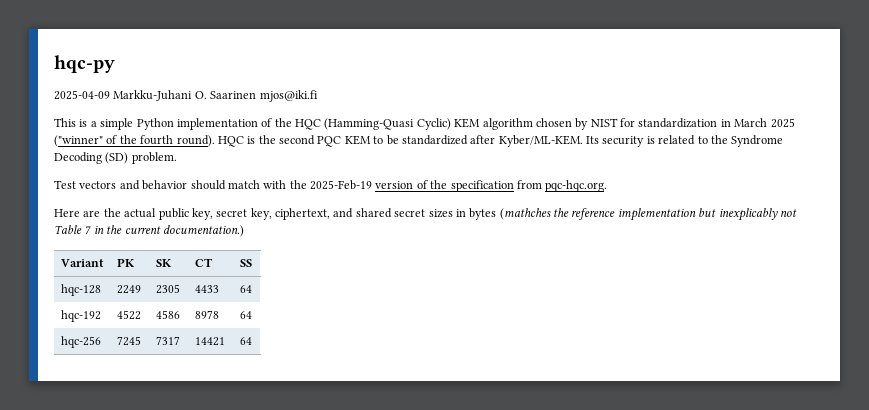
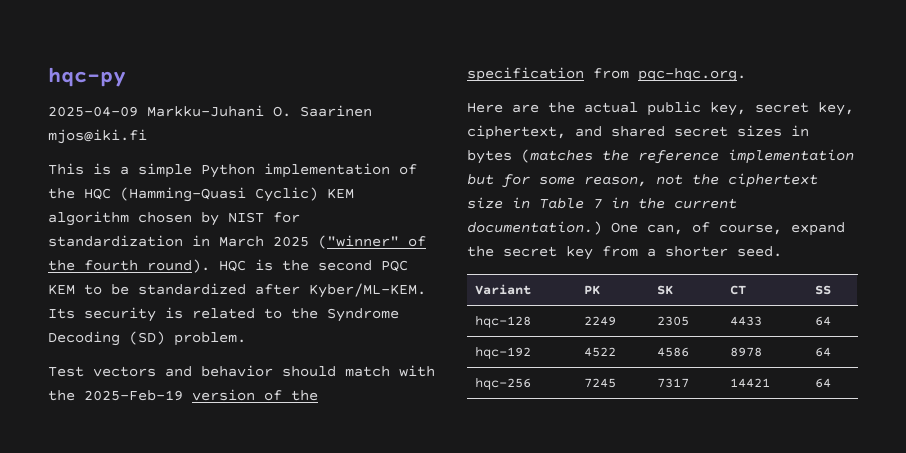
- Here are the actual public key, secret key, ciphertext, and shared secret sizes in bytes (mathches the reference implementation but inexplicably not Table 7 in the current documentation.)
+ Here are the actual public key, secret key, ciphertext, and shared secret sizes in bytes (matches the reference implementation but for some reason, not the ciphertext size in Table 7 in the current documentation.) One can, of course, expand the secret key from a shorter seed.

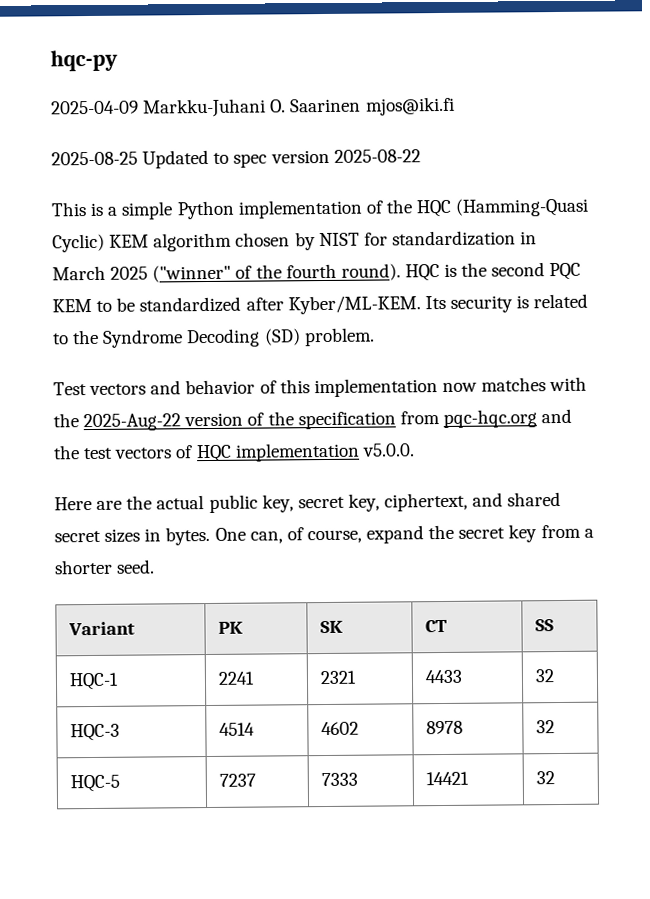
+ 2025-08-25 Updated to spec version 2025-08-22
- Test vectors and behavior should match with the 2025-Feb-19 version of the specification from pqc-hqc.org.
+ Test vectors and behavior of this implementation now matches with the 2025-Aug-22 version of the specification from pqc-hqc.org and the test vectors of HQC implementation v5.0.0.
- Here are the actual public key, secret key, ciphertext, and shared secret sizes in bytes (matches the reference implementation but for some reason, not the ciphertext size in Table 7 in the current documentation.)
+ Here are the actual public key, secret key, ciphertext, and shared secret sizes in bytes.
- hqc-128 | 2249 | 2305 | 4433 | 64
- hqc-192 | 4522 | 4586 | 8978 | 64
- hqc-256 | 7245 | 7317 | 14421 | 64
+ HQC-1 | 2241 | 2321 | 4433 | 32
+ HQC-3 | 4514 | 4602 | 8978 | 32
+ HQC-5 | 7237 | 7333 | 14421 | 32

